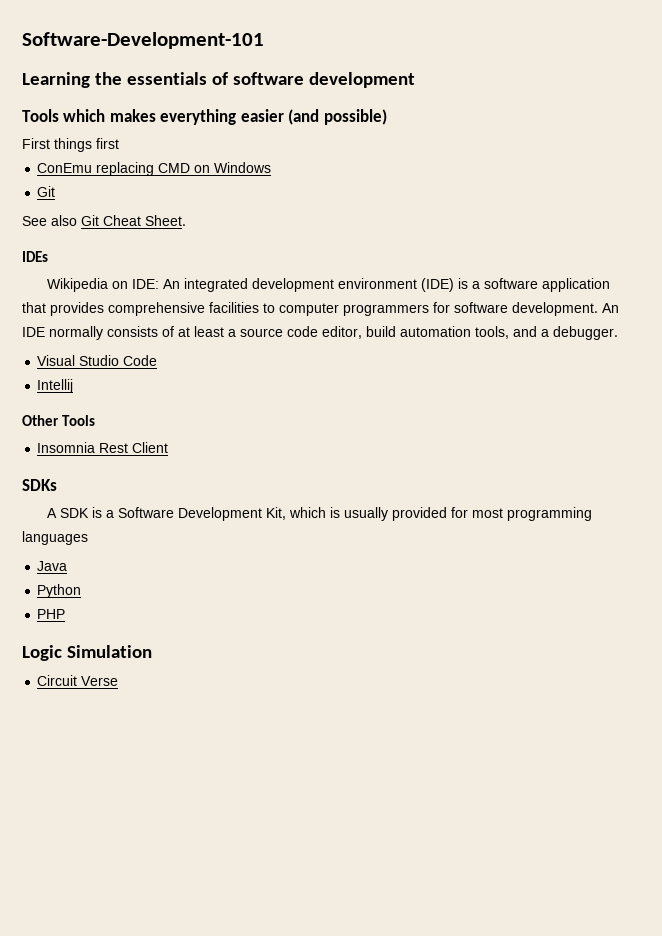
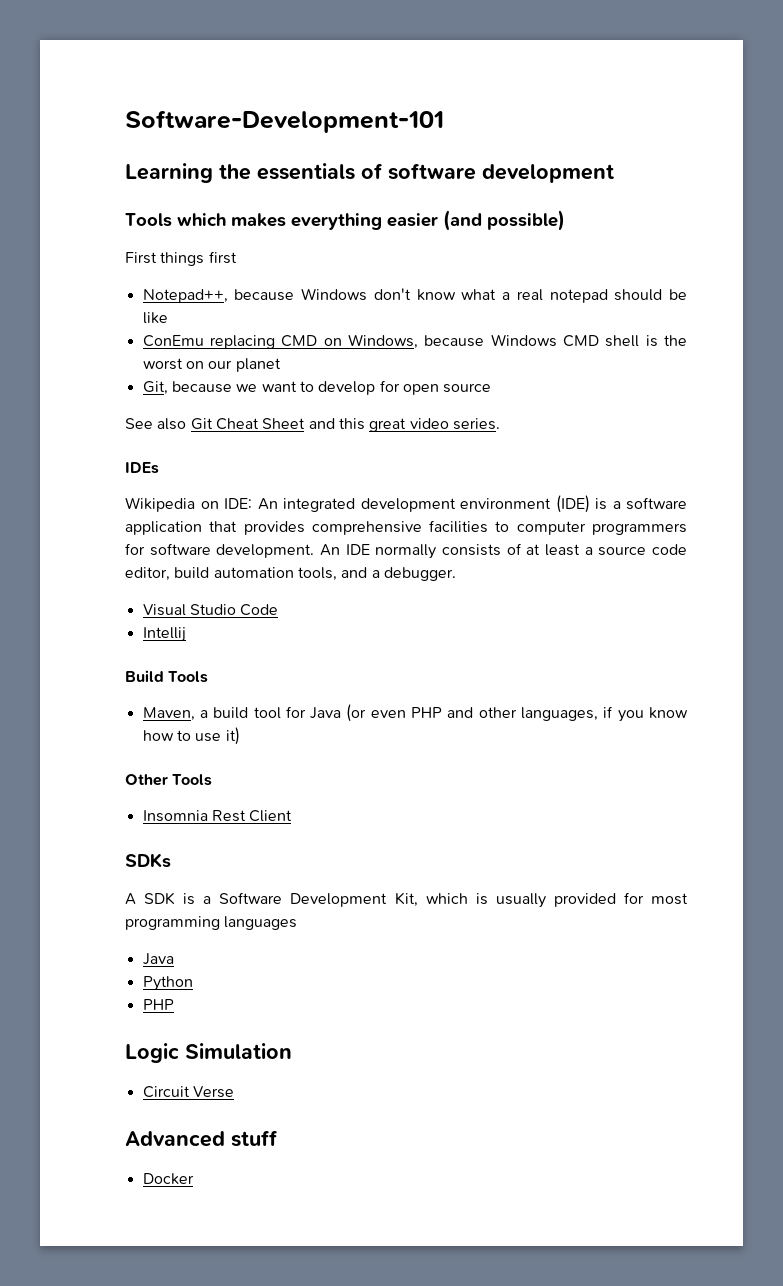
+ Notepad++, because Windows don't know what a real notepad should be like
- ConEmu replacing CMD on Windows
- Git
- See also Git Cheat Sheet.
+ ConEmu replacing CMD on Windows, because Windows CMD shell is the worst on our planet
+ Git, because we want to develop for open source
+ See also Git Cheat Sheet and this great video series.
+ Build Tools
+ Maven, a build tool for Java (or even PHP and other languages, if you know how to use it)
+ Advanced stuff
+ Docker

